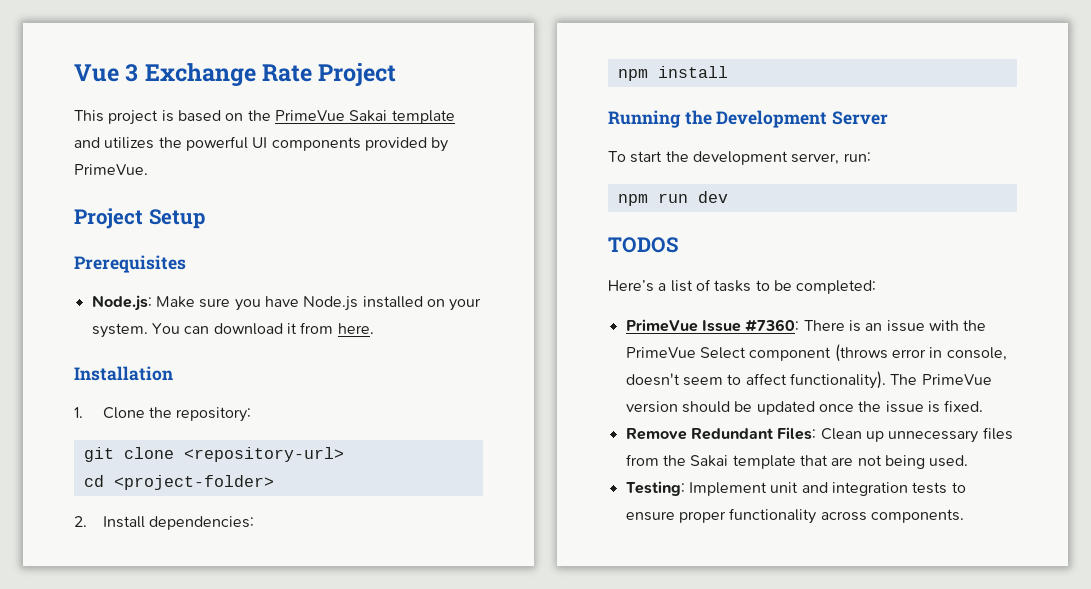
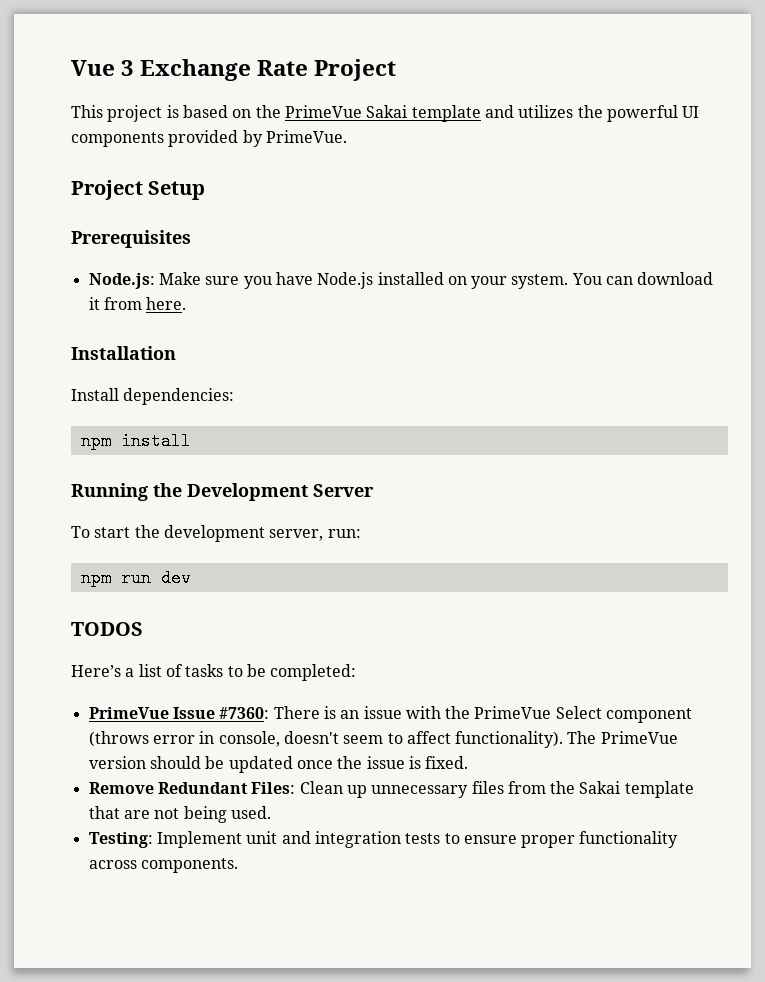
- 1. Clone the repository:
- git clone <repository-url>
- cd <project-folder>
- 2. Install dependencies:
+ Install dependencies:

